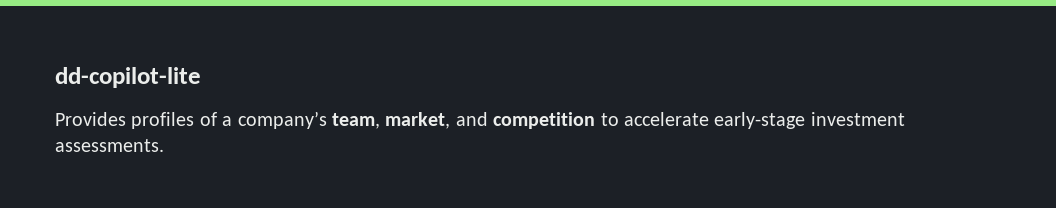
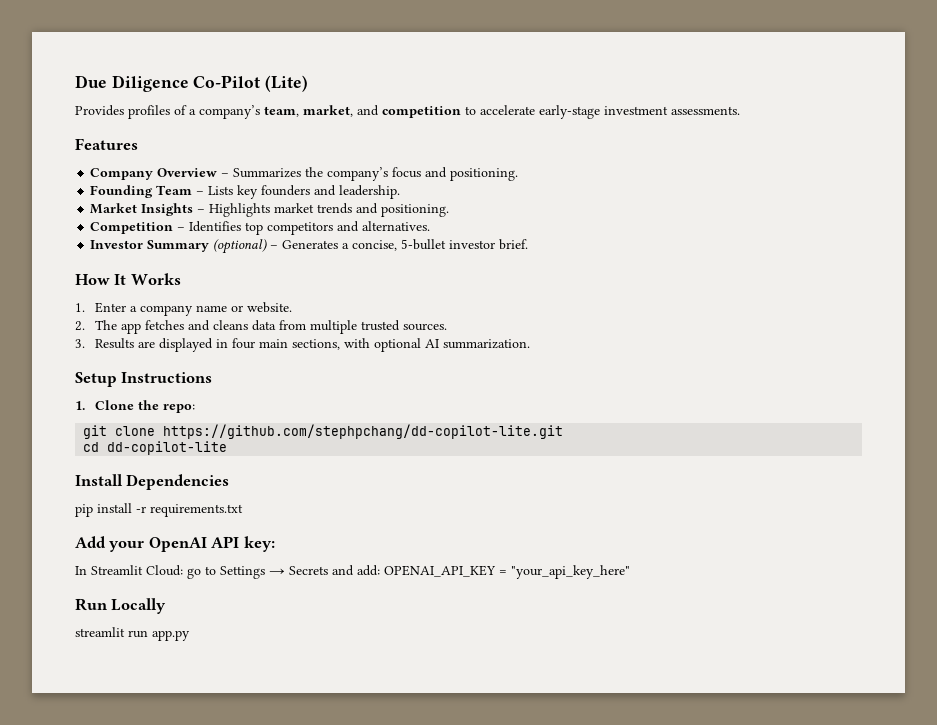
- dd-copilot-lite
+ Due Diligence Co-Pilot (Lite)
+ Features
+ Company Overview – Summarizes the company’s focus and positioning.
+ Founding Team – Lists key founders and leadership.
+ Market Insights – Highlights market trends and positioning.
+ Competition – Identifies top competitors and alternatives.
+ Investor Summary (optional) – Generates a concise, 5-bullet investor brief.
+ How It Works
+ 1. Enter a company name or website.
+ 2. The app fetches and cleans data from multiple trusted sources.
+ 3. Results are displayed in four main sections, with optional AI summarization.
+ Setup Instructions
+ 1. Clone the repo:
+ git clone https://github.com/stephpchang/dd-copilot-lite.git
+ cd dd-copilot-lite
+ Install Dependencies
+ pip install -r requirements.txt
+ Add your OpenAI API key:
+ In Streamlit Cloud: go to Settings → Secrets and add: OPENAI_API_KEY = "your_api_key_here"
+ Run Locally
+ streamlit run app.py

